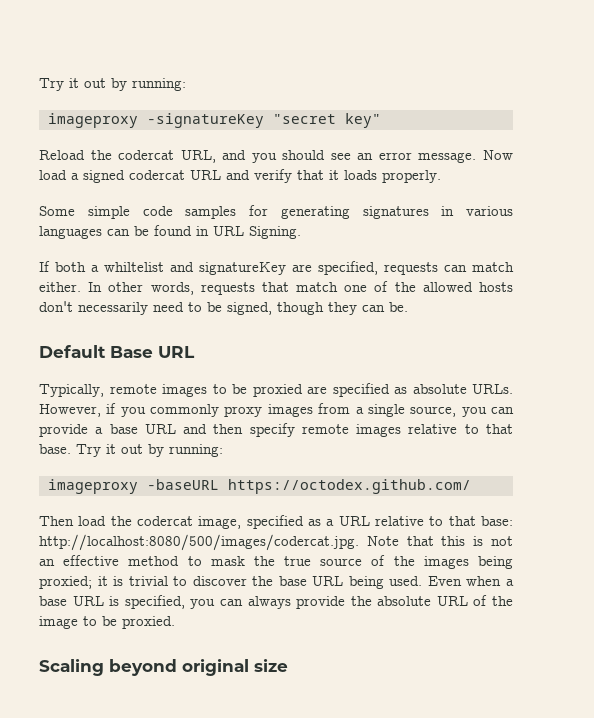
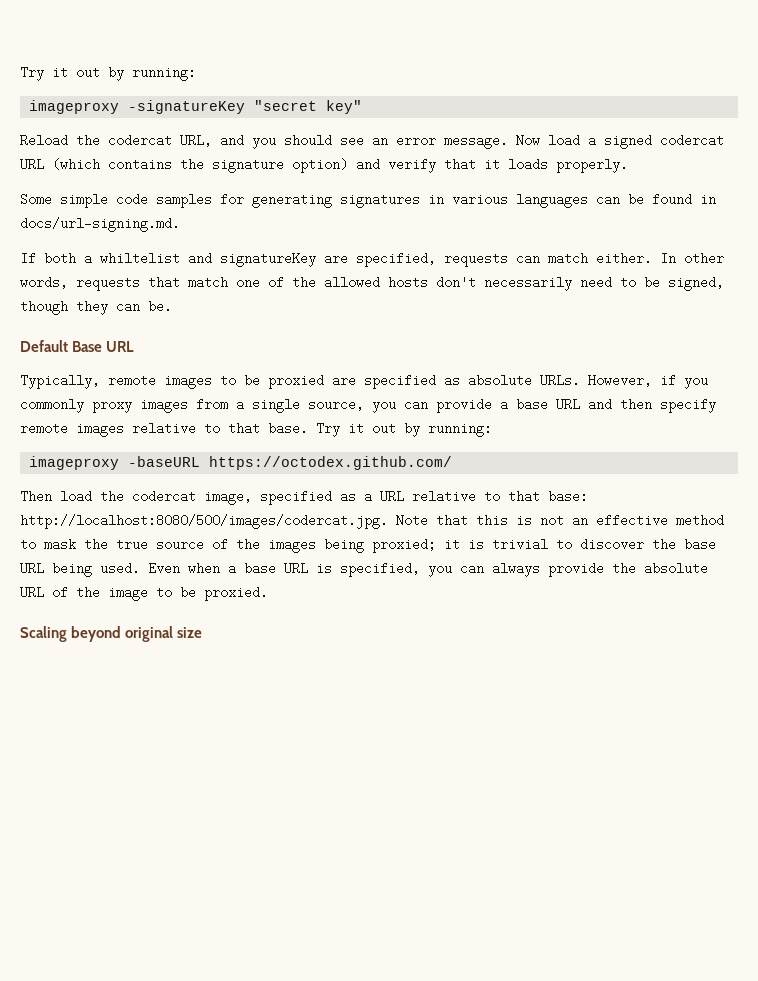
- Now load a signed codercat URL and verify that it loads properly.
+ Now load a signed codercat URL (which contains the signature option) and verify that it loads properly.
- Some simple code samples for generating signatures in various languages can be found in URL Signing.
+ Some simple code samples for generating signatures in various languages can be found in docs/url-signing.md.

